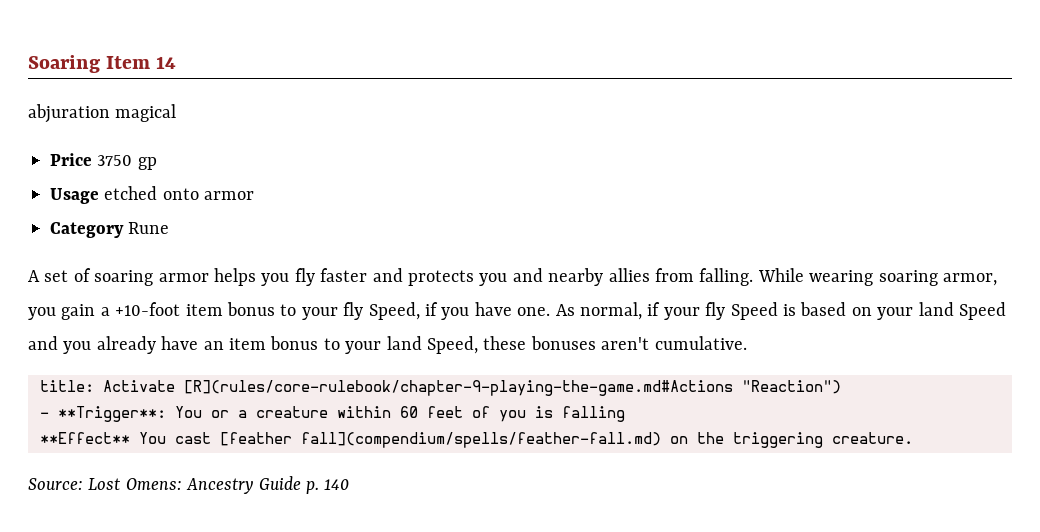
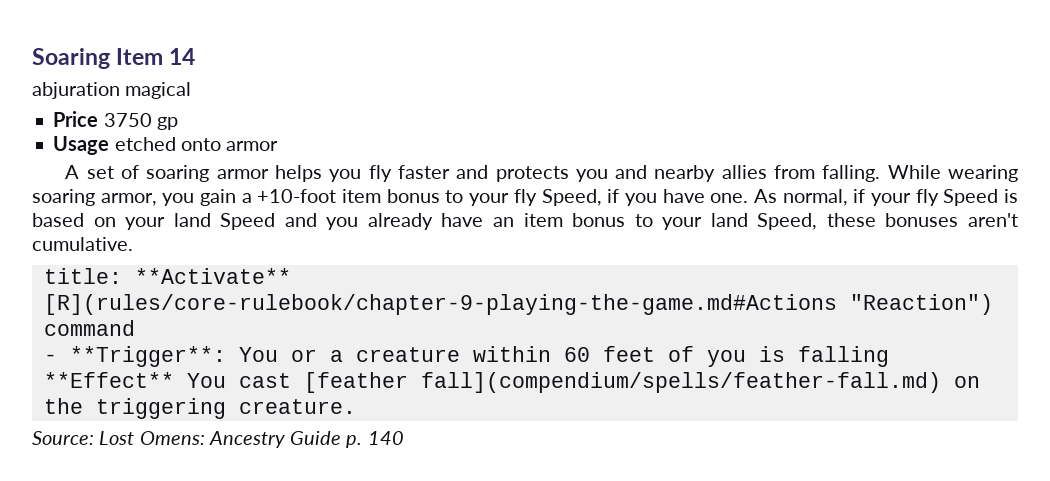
- Category Rune
- title: Activate [R](rules/core-rulebook/chapter-9-playing-the-game.md#Actions "Reaction")
+ title: **Activate** [R](rules/core-rulebook/chapter-9-playing-the-game.md#Actions "Reaction") command

